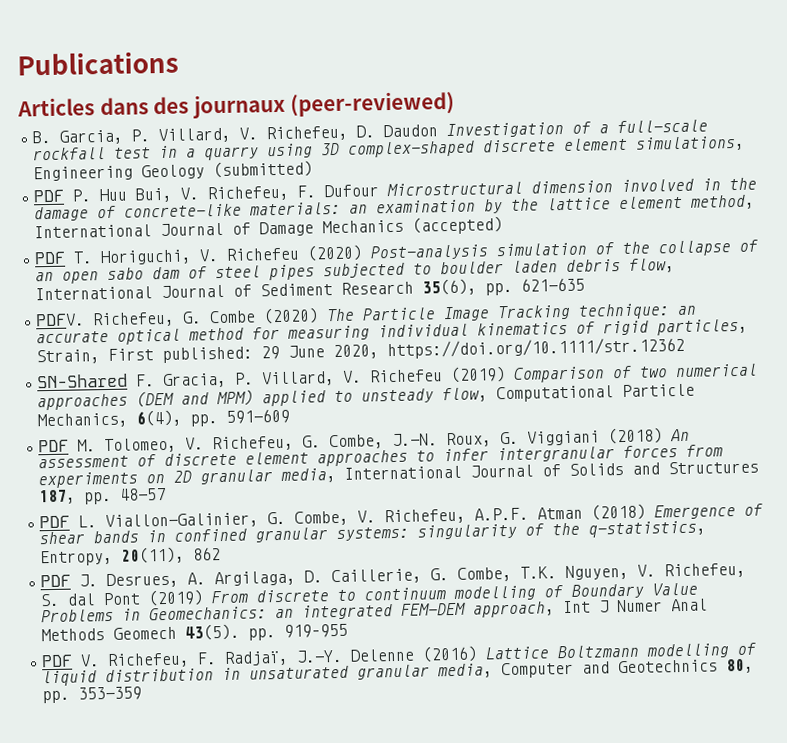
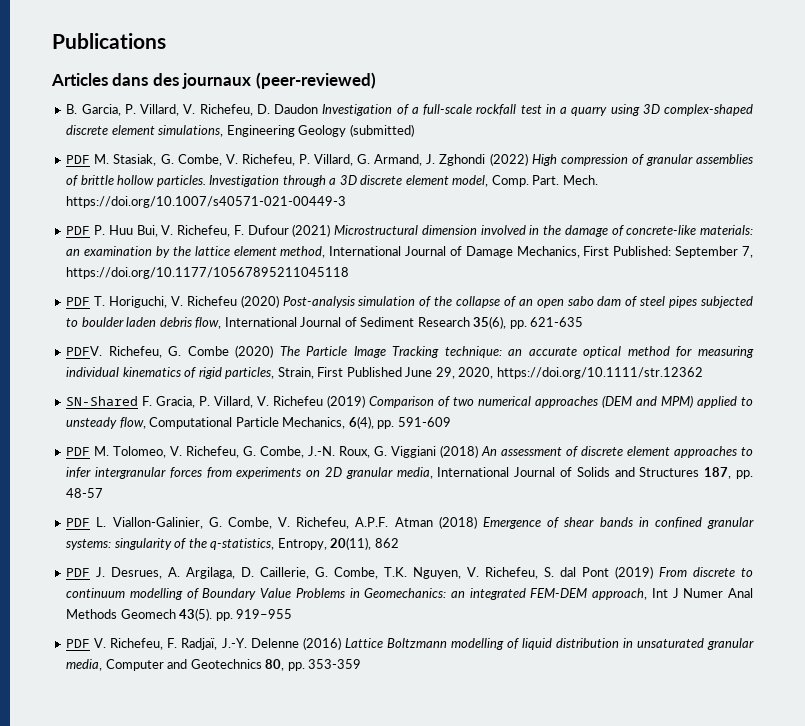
+ PDF M. Stasiak, G. Combe, V. Richefeu, P. Villard, G. Armand, J. Zghondi (2022) High compression of granular assemblies of brittle hollow particles. Investigation through a 3D discrete element model, Comp. Part. Mech. https://doi.org/10.1007/s40571-021-00449-3
- PDF P. Huu Bui, V. Richefeu, F. Dufour Microstructural dimension involved in the damage of concrete-like materials: an examination by the lattice element method, International Journal of Damage Mechanics (accepted)
+ PDF P. Huu Bui, V. Richefeu, F. Dufour (2021) Microstructural dimension involved in the damage of concrete-like materials: an examination by the lattice element method, International Journal of Damage Mechanics, First Published: September 7, https://doi.org/10.1177/10567895211045118
- Richefeu, G. Combe (2020) The Particle Image Tracking technique: an accurate optical method for measuring individual kinematics of rigid particles, Strain, First published: 29 June 2020, https://doi.org/10.1111/str.12362
+ Richefeu, G. Combe (2020) The Particle Image Tracking technique: an accurate optical method for measuring individual kinematics of rigid particles, Strain, First Published June 29, 2020, https://doi.org/10.1111/str.12362

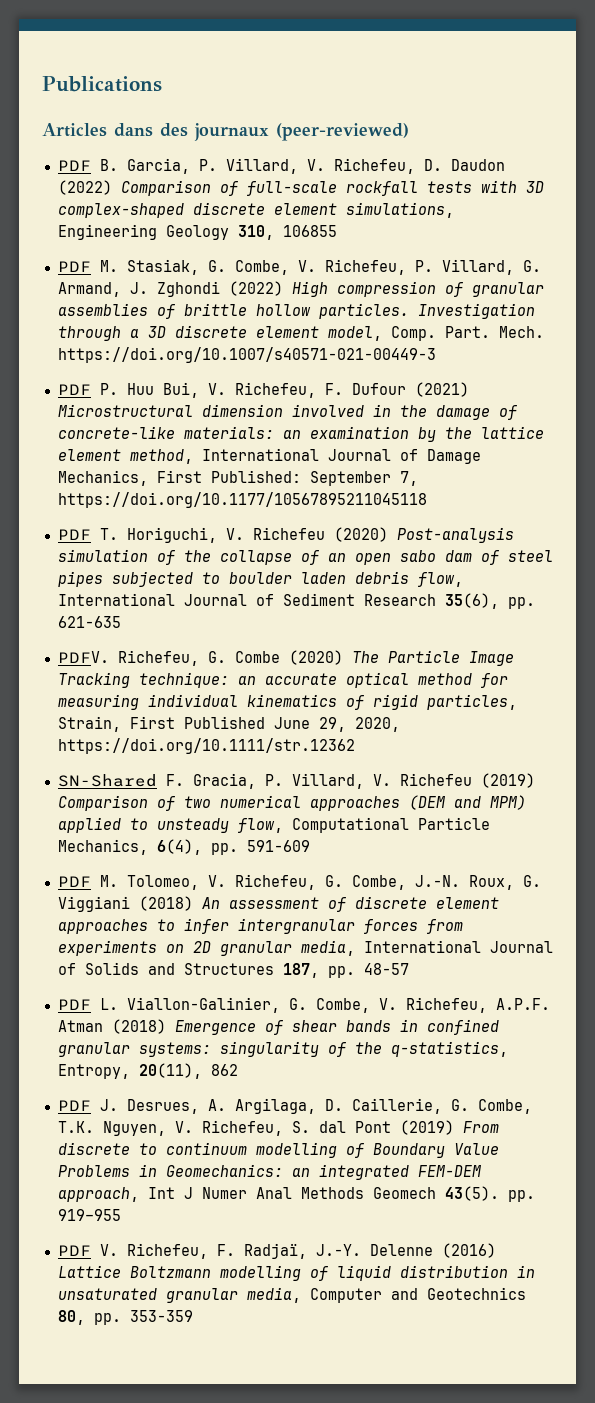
- B. Garcia, P. Villard, V. Richefeu, D. Daudon Investigation of a full-scale rockfall test in a quarry using 3D complex-shaped discrete element simulations, Engineering Geology (submitted)
+ PDF B. Garcia, P. Villard, V. Richefeu, D. Daudon (2022) Comparison of full-scale rockfall tests with 3D complex-shaped discrete element simulations, Engineering Geology 310, 106855

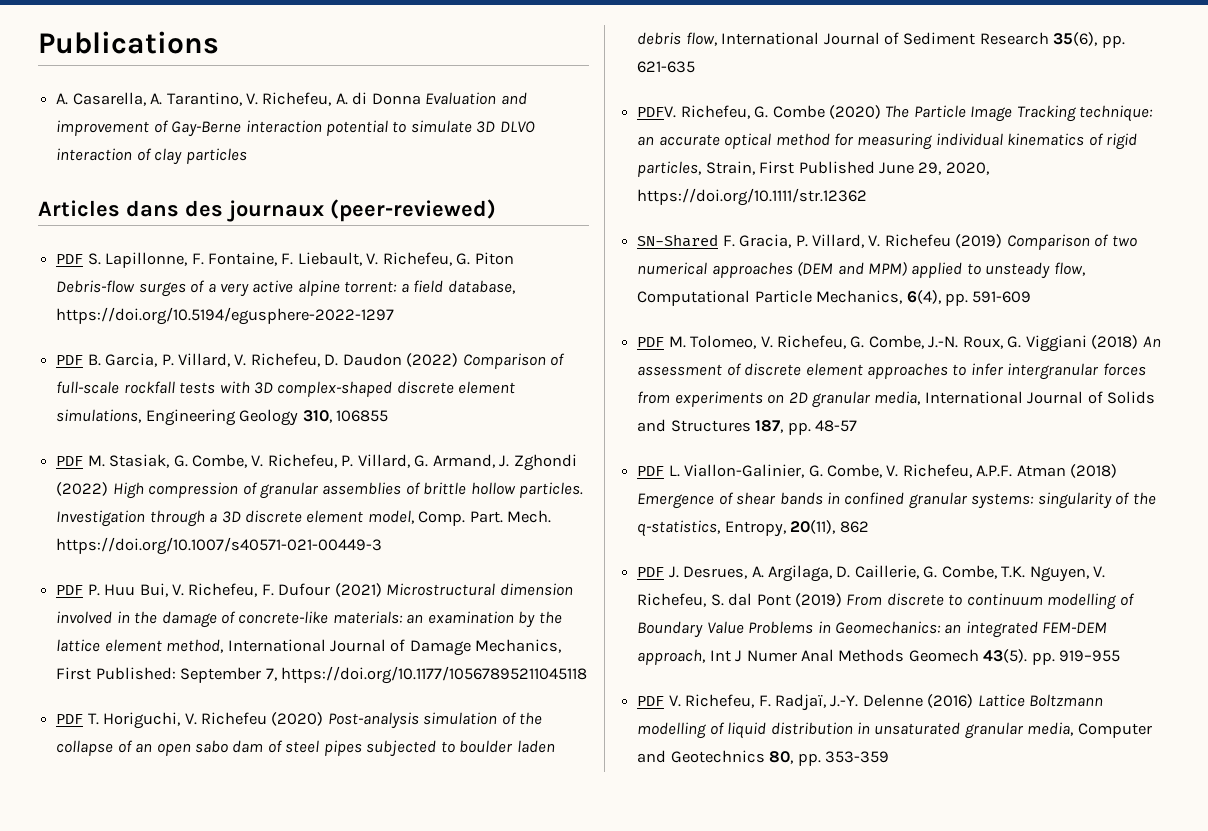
+ A. Casarella, A. Tarantino, V. Richefeu, A. di Donna Evaluation and improvement of Gay-Berne interaction potential to simulate 3D DLVO interaction of clay particles
+ PDF S. Lapillonne, F. Fontaine, F. Liebault, V. Richefeu, G. Piton Debris-flow surges of a very active alpine torrent: a field database, https://doi.org/10.5194/egusphere-2022-1297

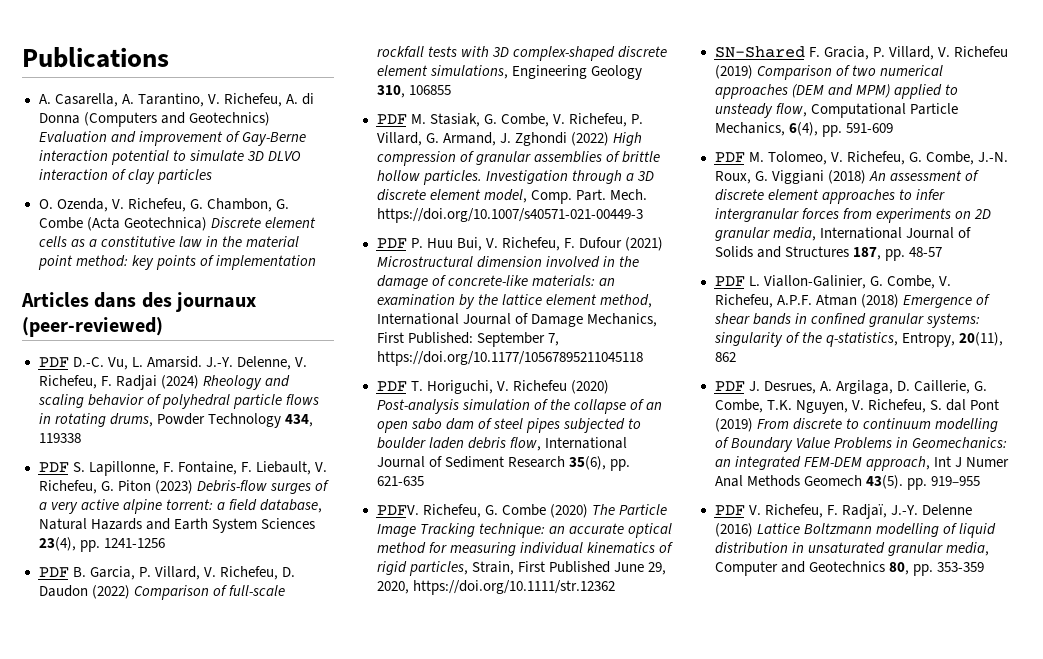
- A. Casarella, A. Tarantino, V. Richefeu, A. di Donna Evaluation and improvement of Gay-Berne interaction potential to simulate 3D DLVO interaction of clay particles
+ A. Casarella, A. Tarantino, V. Richefeu, A. di Donna (Computers and Geotechnics) Evaluation and improvement of Gay-Berne interaction potential to simulate 3D DLVO interaction of clay particles
+ O. Ozenda, V. Richefeu, G. Chambon, G. Combe (Acta Geotechnica) Discrete element cells as a constitutive law in the material point method: key points of implementation
+ PDF D.-C. Vu, L. Amarsid. J.-Y. Delenne, V. Richefeu, F. Radjai (2024) Rheology and scaling behavior of polyhedral particle flows in rotating drums, Powder Technology 434, 119338
- PDF S. Lapillonne, F. Fontaine, F. Liebault, V. Richefeu, G. Piton Debris-flow surges of a very active alpine torrent: a field database, https://doi.org/10.5194/egusphere-2022-1297
+ PDF S. Lapillonne, F. Fontaine, F. Liebault, V. Richefeu, G. Piton (2023) Debris-flow surges of a very active alpine torrent: a field database, Natural Hazards and Earth System Sciences 23(4), pp. 1241-1256

